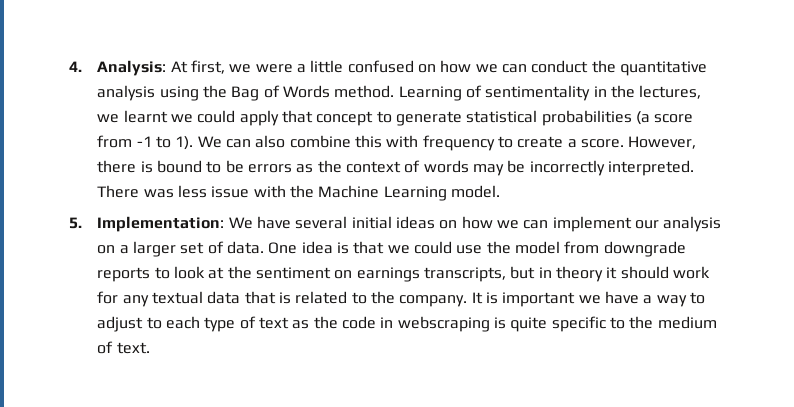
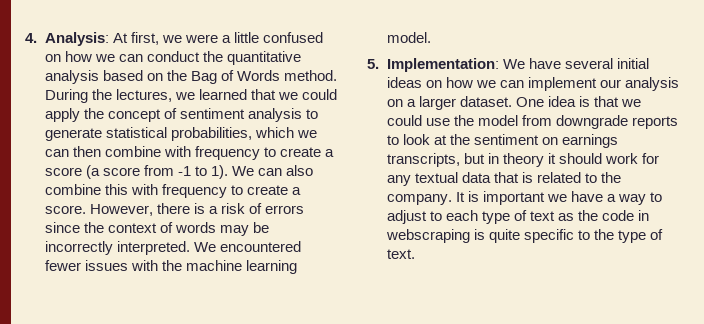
- 4. Analysis: At first, we were a little confused on how we can conduct the quantitative analysis using the Bag of Words method.
+ 4. Analysis: At first, we were a little confused on how we can conduct the quantitative analysis based on the Bag of Words method.
- Learning of sentimentality in the lectures, we learnt we could apply that concept to generate statistical probabilities (a score from -1 to 1).
+ During the lectures, we learned that we could apply the concept of sentiment analysis to generate statistical probabilities, which we can then combine with frequency to create a score (a score from -1 to 1).
- However, there is bound to be errors as the context of words may be incorrectly interpreted.
+ However, there is a risk of errors since the context of words may be incorrectly interpreted.
- There was less issue with the Machine Learning model.
+ We encountered fewer issues with the machine learning model.
- 5. Implementation: We have several initial ideas on how we can implement our analysis on a larger set of data.
+ 5. Implementation: We have several initial ideas on how we can implement our analysis on a larger dataset.
- It is important we have a way to adjust to each type of text as the code in webscraping is quite specific to the medium of text.
+ It is important we have a way to adjust to each type of text as the code in webscraping is quite specific to the type of text.

